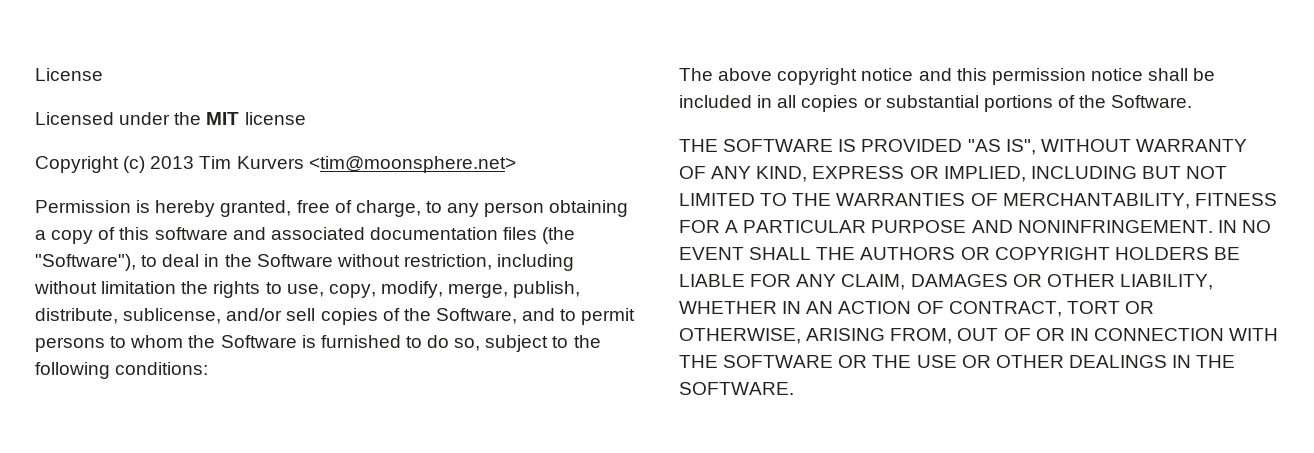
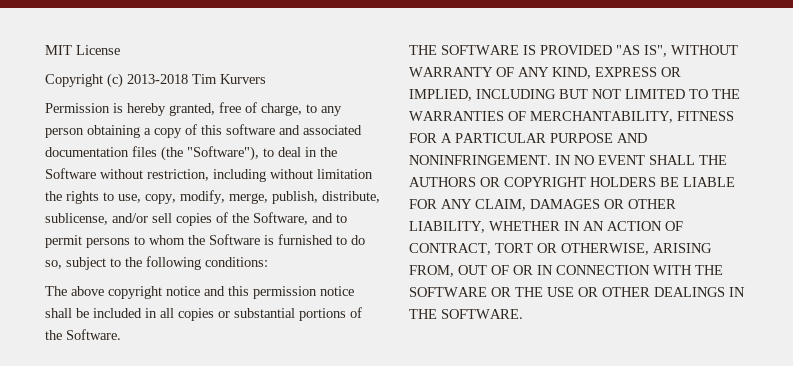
- License
+ MIT License
- Licensed under the MIT license
- Copyright (c) 2013 Tim Kurvers <tim@moonsphere.net>
+ Copyright (c) 2013-2018 Tim Kurvers

